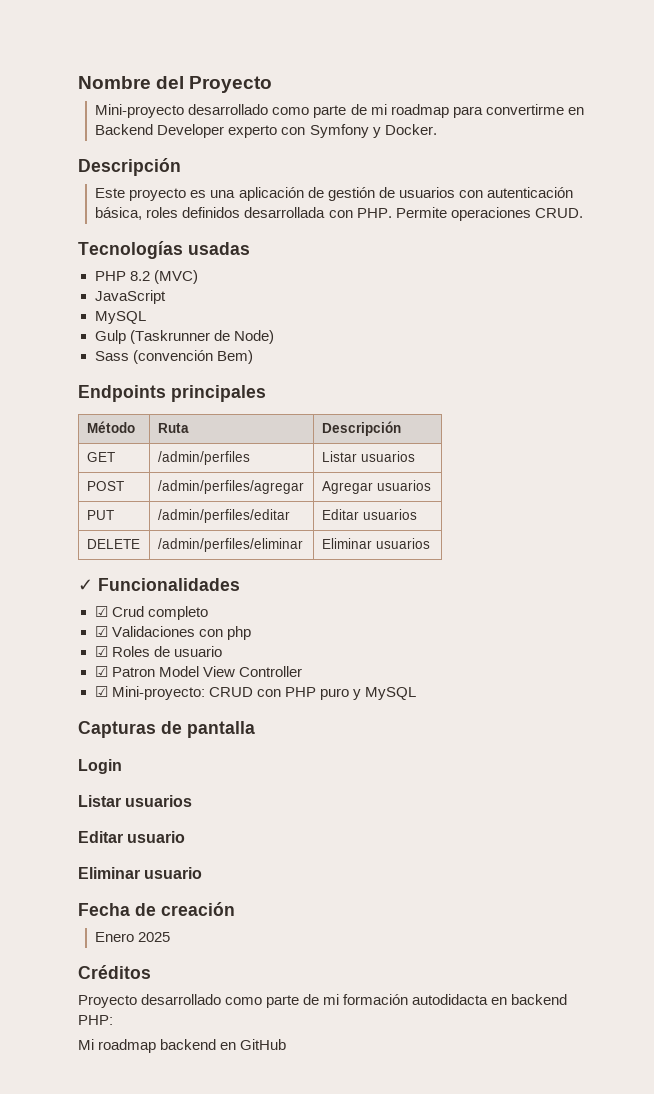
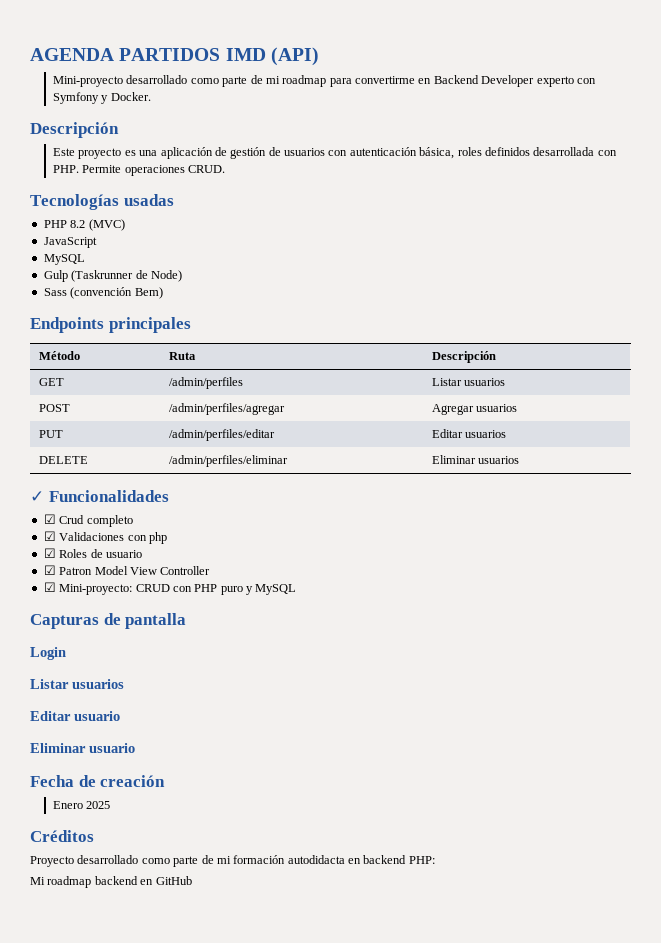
- Nombre del Proyecto
+ AGENDA PARTIDOS IMD (API)

